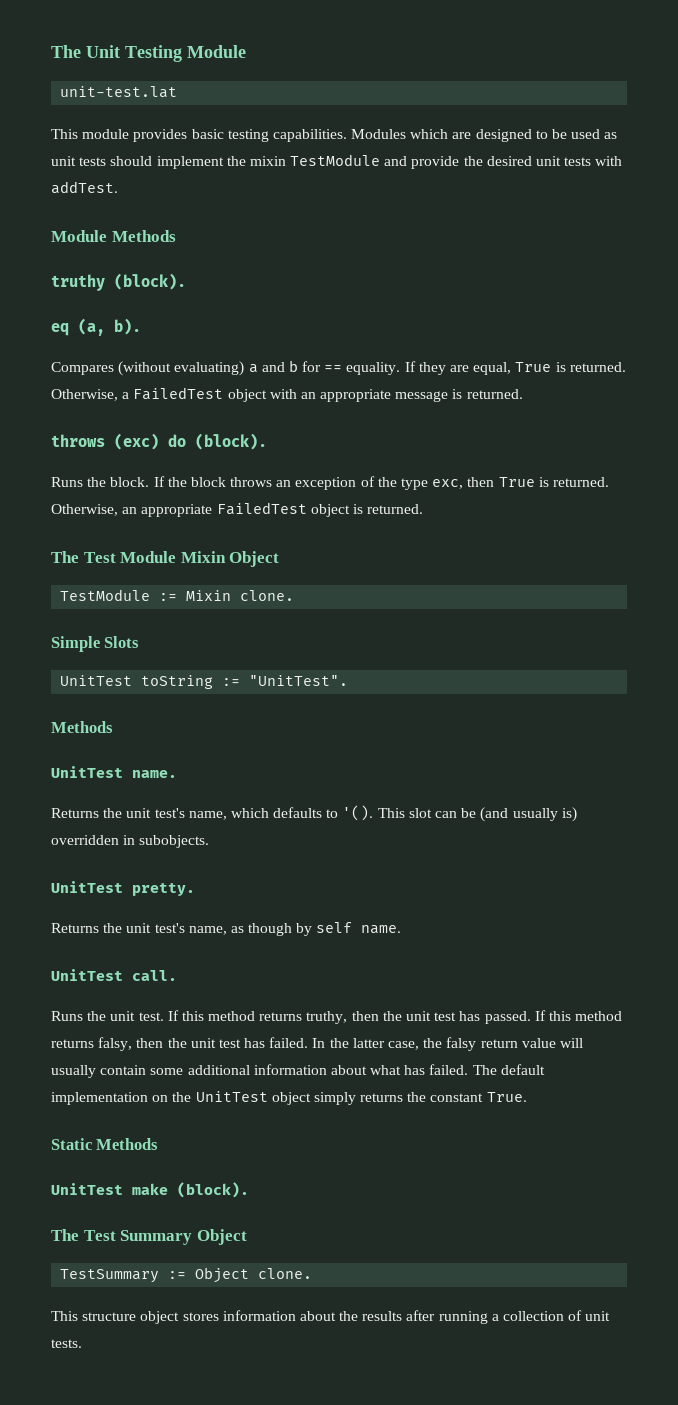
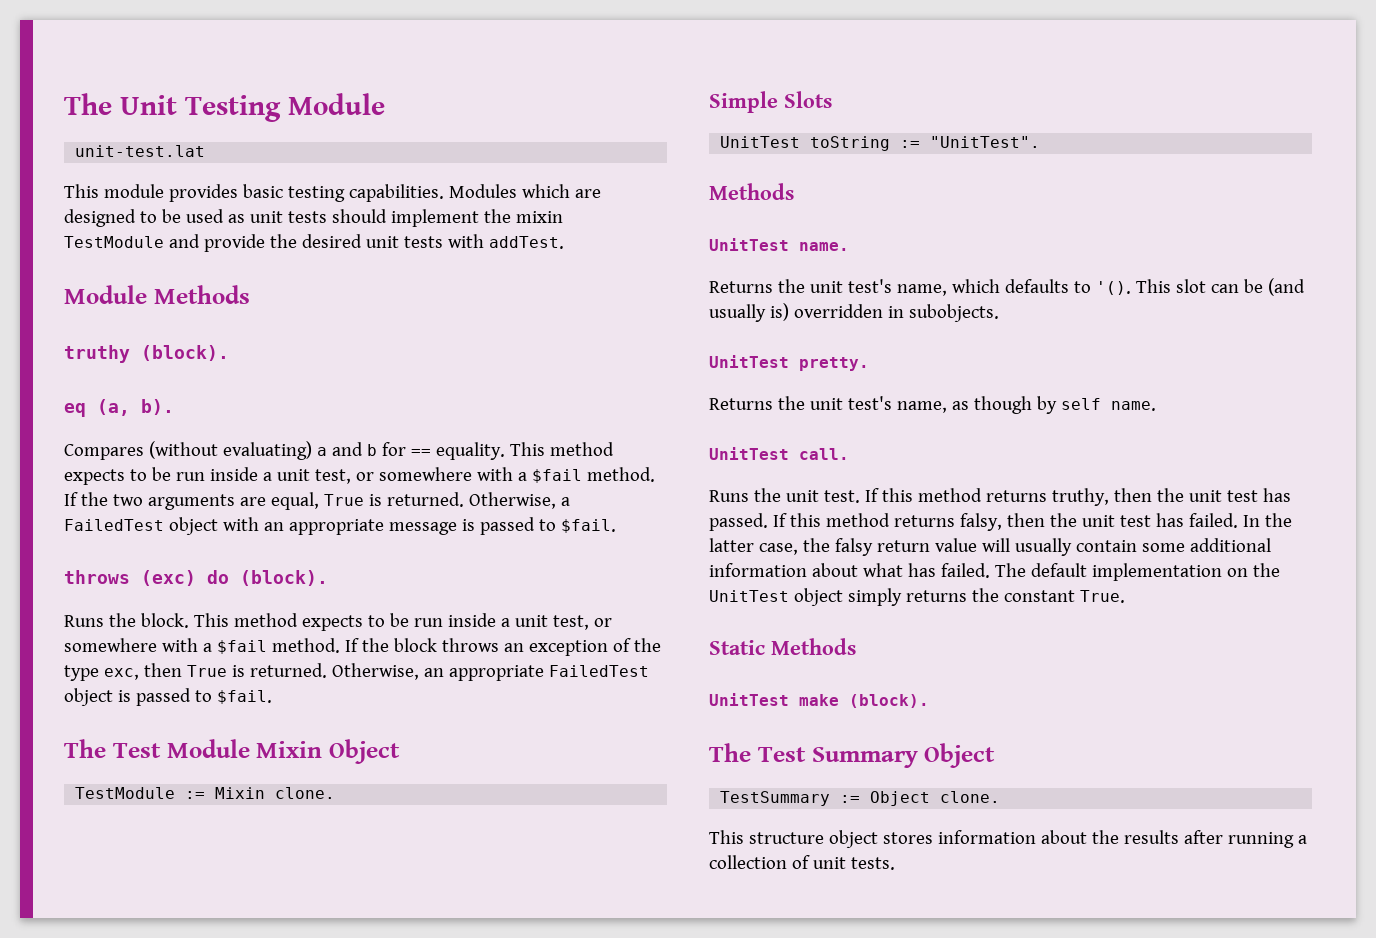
- If they are equal, True is returned.
+ This method expects to be run inside a unit test, or somewhere with a $fail method. If the two arguments are equal, True is returned.
- Otherwise, a FailedTest object with an appropriate message is returned.
+ Otherwise, a FailedTest object with an appropriate message is passed to $fail.
- Runs the block.
+ Runs the block. This method expects to be run inside a unit test, or somewhere with a $fail method.
- Otherwise, an appropriate FailedTest object is returned.
+ Otherwise, an appropriate FailedTest object is passed to $fail.

